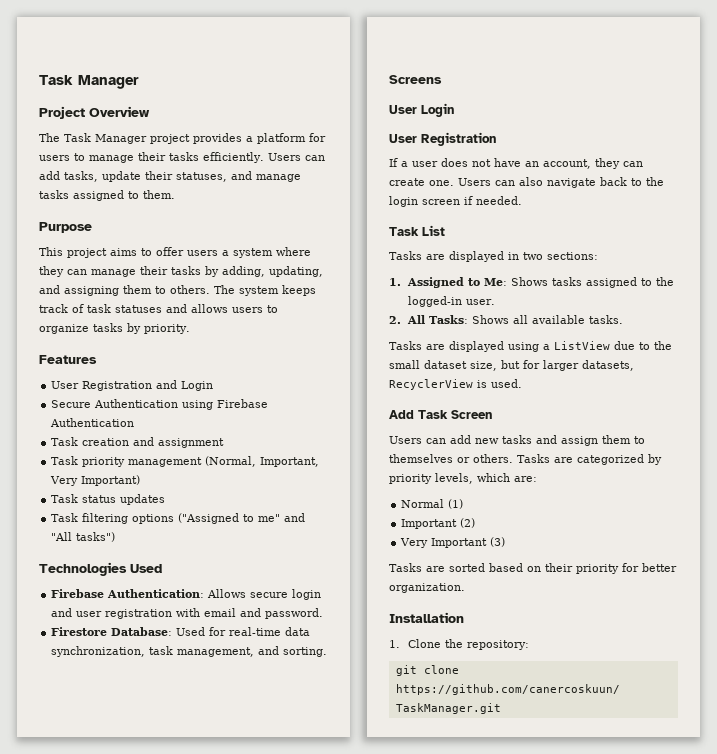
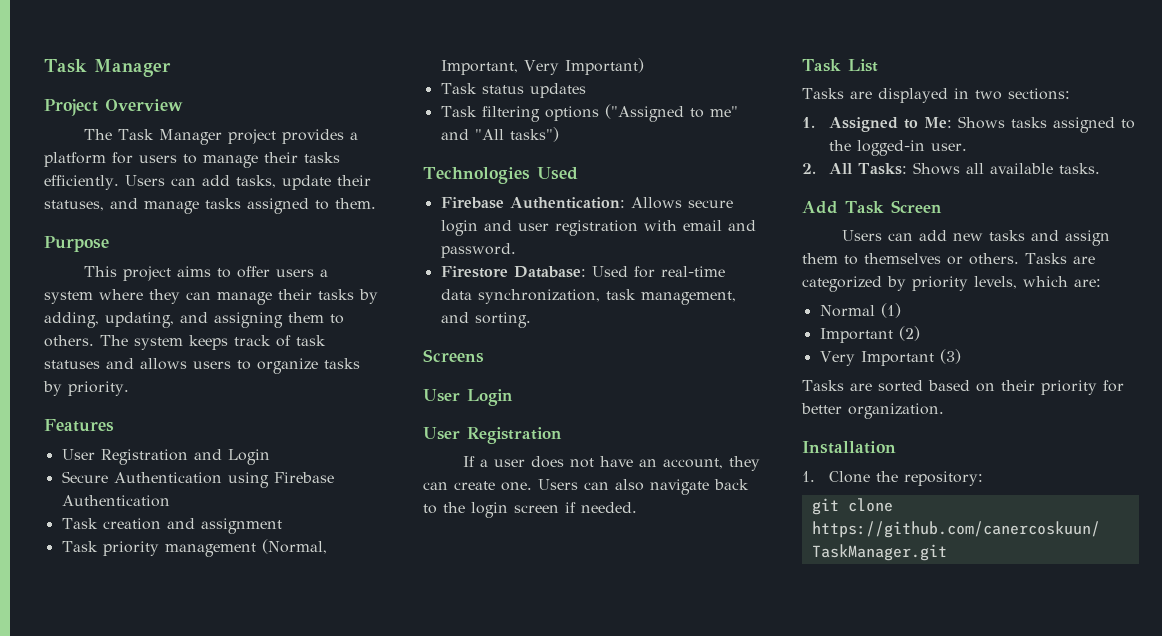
- Tasks are displayed using a ListView due to the small dataset size, but for larger datasets, RecyclerView is used.

